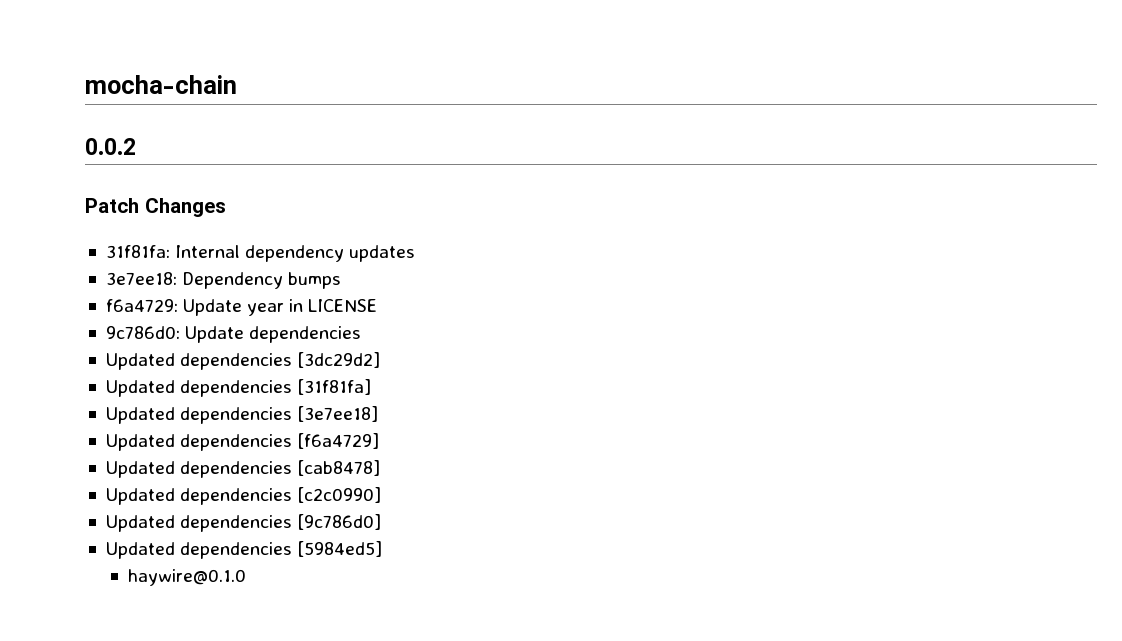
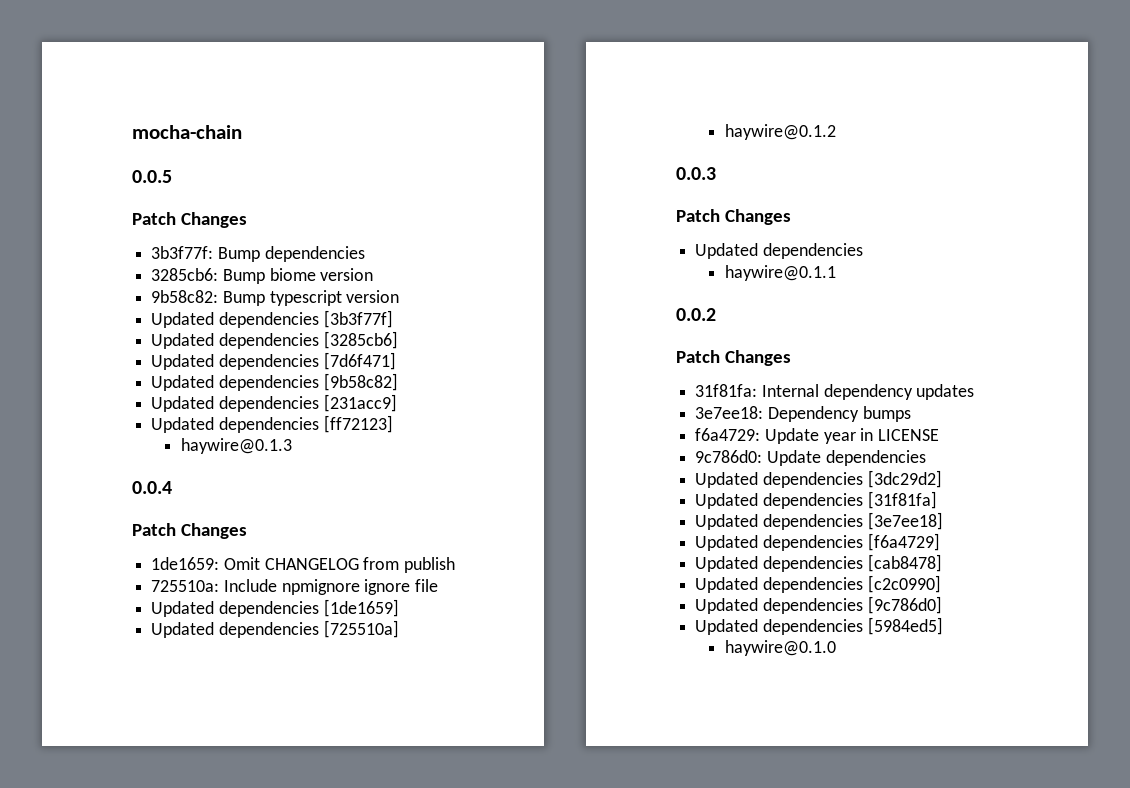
+ 0.0.5
+ Patch Changes
+ 3b3f77f: Bump dependencies
+ 3285cb6: Bump biome version
+ 9b58c82: Bump typescript version
+ Updated dependencies [3b3f77f]
+ Updated dependencies [3285cb6]
+ Updated dependencies [7d6f471]
+ Updated dependencies [9b58c82]
+ Updated dependencies [231acc9]
+ Updated dependencies [ff72123]
+ haywire@0.1.3
+ 0.0.4
+ Patch Changes
+ 1de1659: Omit CHANGELOG from publish
+ 725510a: Include npmignore ignore file
+ Updated dependencies [1de1659]
+ Updated dependencies [725510a]
+ haywire@0.1.2
+ 0.0.3
+ Patch Changes
+ Updated dependencies
+ haywire@0.1.1

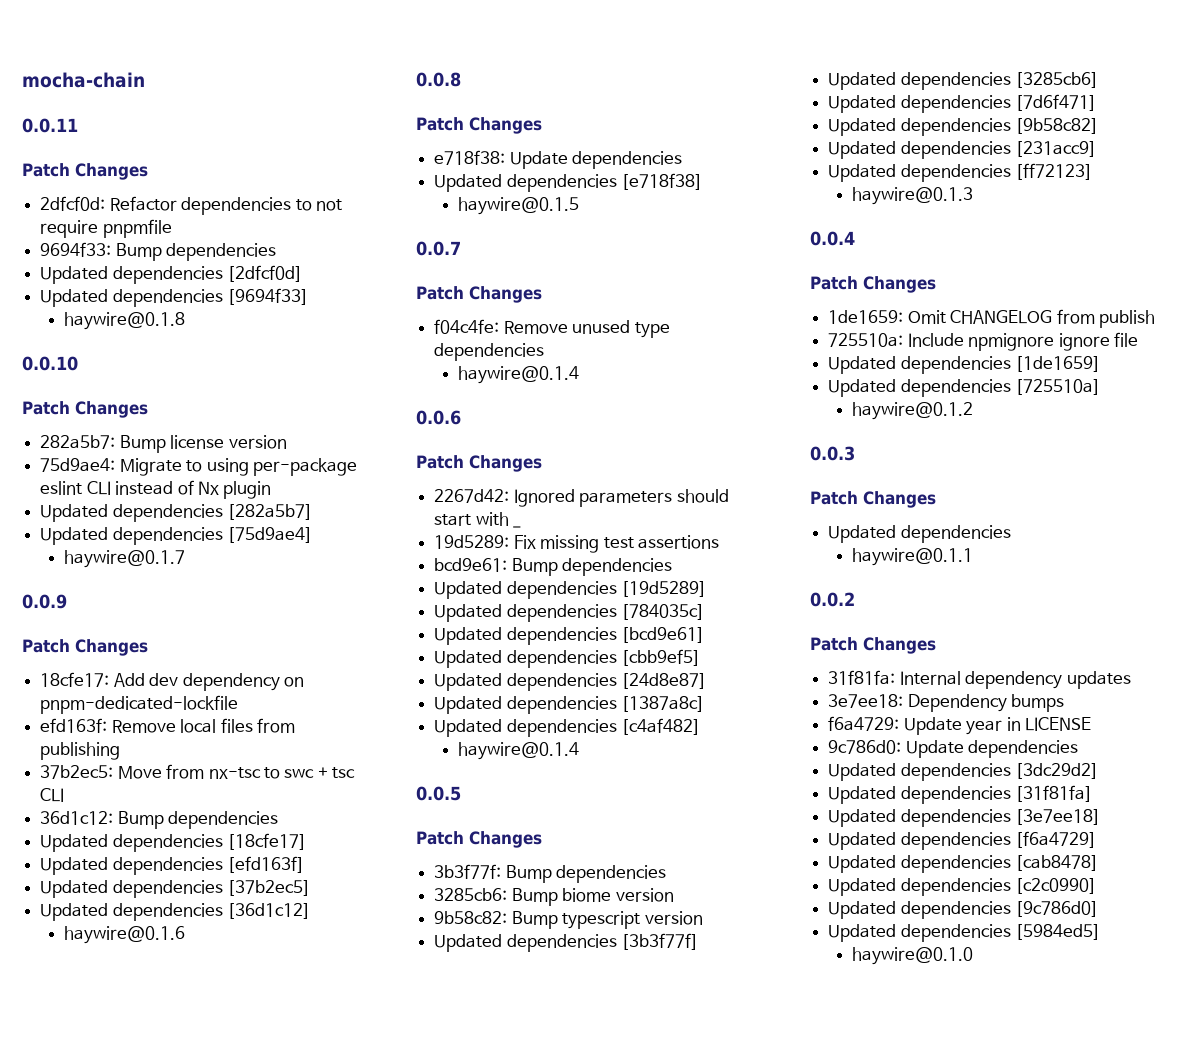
+ 0.0.11
+ Patch Changes
+ 2dfcf0d: Refactor dependencies to not require pnpmfile
+ 9694f33: Bump dependencies
+ Updated dependencies [2dfcf0d]
+ Updated dependencies [9694f33]
+ haywire@0.1.8
+ 0.0.10
+ Patch Changes
+ 282a5b7: Bump license version
+ 75d9ae4: Migrate to using per-package eslint CLI instead of Nx plugin
+ Updated dependencies [282a5b7]
+ Updated dependencies [75d9ae4]
+ haywire@0.1.7
+ 0.0.9
+ Patch Changes
+ 18cfe17: Add dev dependency on pnpm-dedicated-lockfile
+ efd163f: Remove local files from publishing
+ 37b2ec5: Move from nx-tsc to swc + tsc CLI
+ 36d1c12: Bump dependencies
+ Updated dependencies [18cfe17]
+ Updated dependencies [efd163f]
+ Updated dependencies [37b2ec5]
+ Updated dependencies [36d1c12]
+ haywire@0.1.6
+ 0.0.8
+ Patch Changes
+ e718f38: Update dependencies
+ Updated dependencies [e718f38]
+ haywire@0.1.5
+ 0.0.7
+ Patch Changes
+ f04c4fe: Remove unused type dependencies
+ haywire@0.1.4
+ 0.0.6
+ Patch Changes
+ 2267d42: Ignored parameters should start with _
+ 19d5289: Fix missing test assertions
+ bcd9e61: Bump dependencies
+ Updated dependencies [19d5289]
+ Updated dependencies [784035c]
+ Updated dependencies [bcd9e61]
+ Updated dependencies [cbb9ef5]
+ Updated dependencies [24d8e87]
+ Updated dependencies [1387a8c]
+ Updated dependencies [c4af482]
+ haywire@0.1.4

